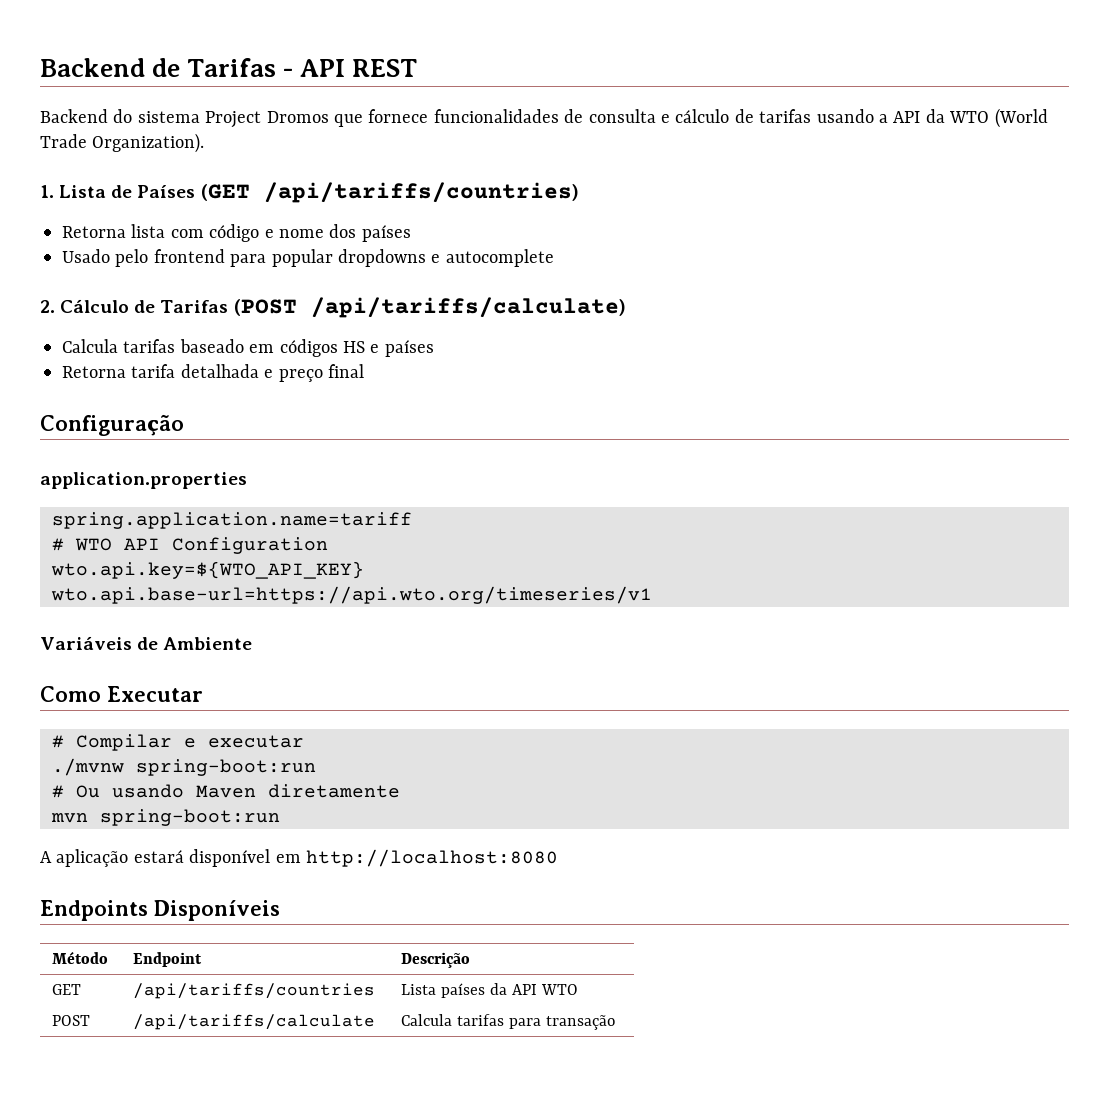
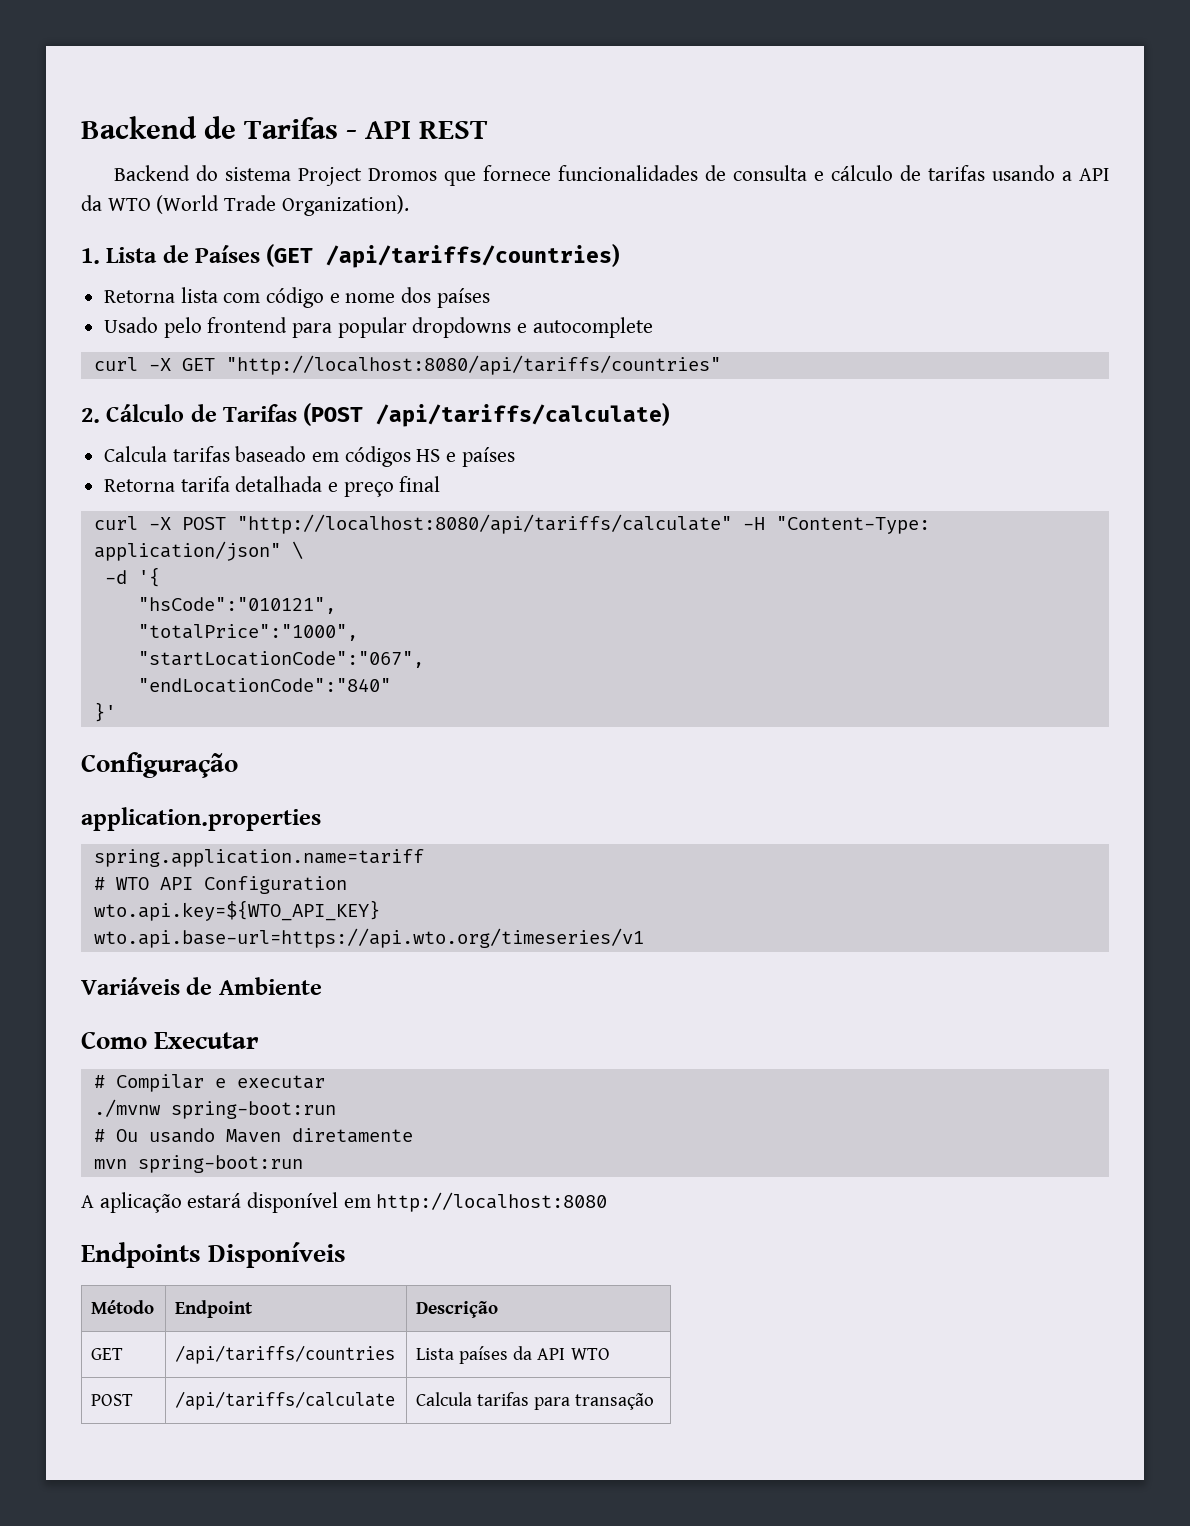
+ curl -X GET "http://localhost:8080/api/tariffs/countries"
+ curl -X POST "http://localhost:8080/api/tariffs/calculate" -H "Content-Type: application/json" \
+ -d '{
+ "hsCode":"010121",
+ "totalPrice":"1000",
+ "startLocationCode":"067",
+ "endLocationCode":"840"
+ }'

